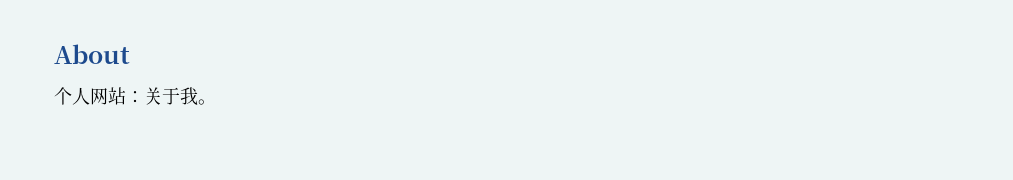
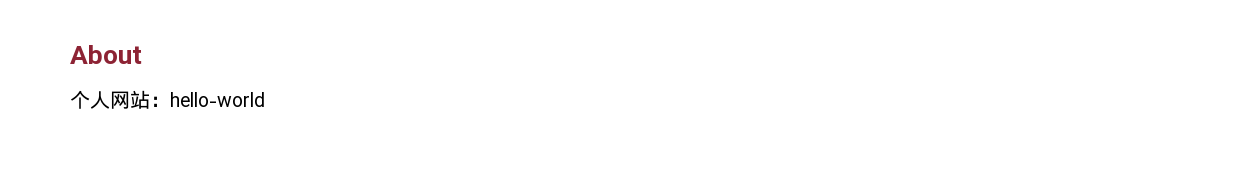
- 个人网站：关于我。
+ 个人网站：hello-world

